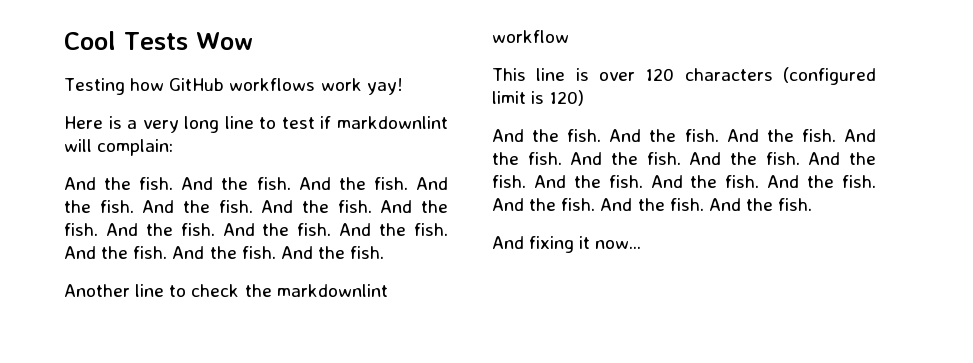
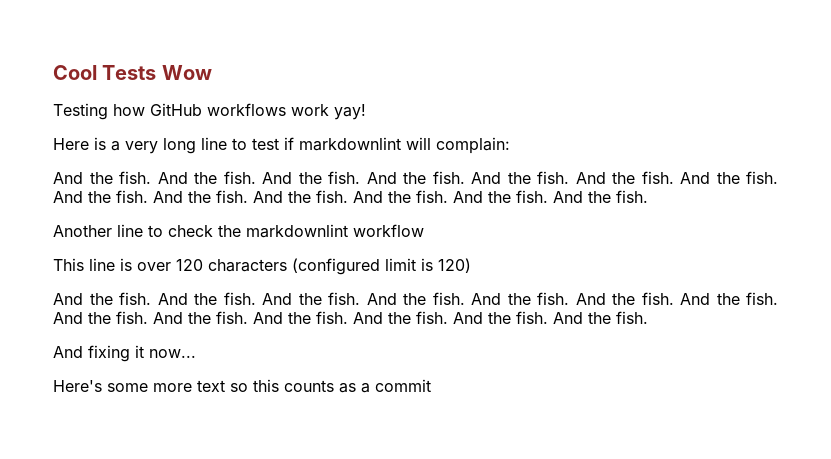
+ Here's some more text so this counts as a commit

